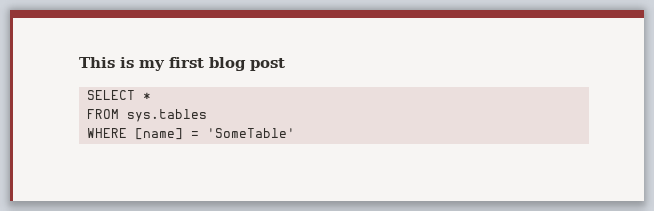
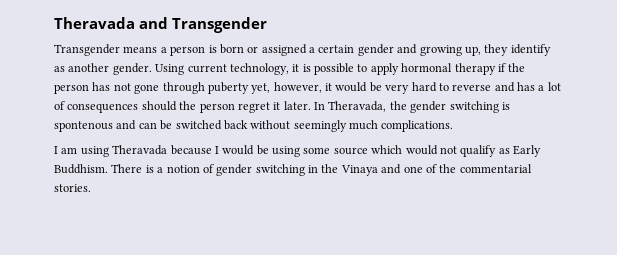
- This is my first blog post
- SELECT *
- FROM sys.tables
- WHERE [name] = 'SomeTable'
+ Theravada and Transgender
+ Transgender means a person is born or assigned a certain gender and growing up, they identify as another gender. Using current technology, it is possible to apply hormonal therapy if the person has not gone through puberty yet, however, it would be very hard to reverse and has a lot of consequences should the person regret it later. In Theravada, the gender switching is spontenous and can be switched back without seemingly much complications.
+ I am using Theravada because I would be using some source which would not qualify as Early Buddhism. There is a notion of gender switching in the Vinaya and one of the commentarial stories.

